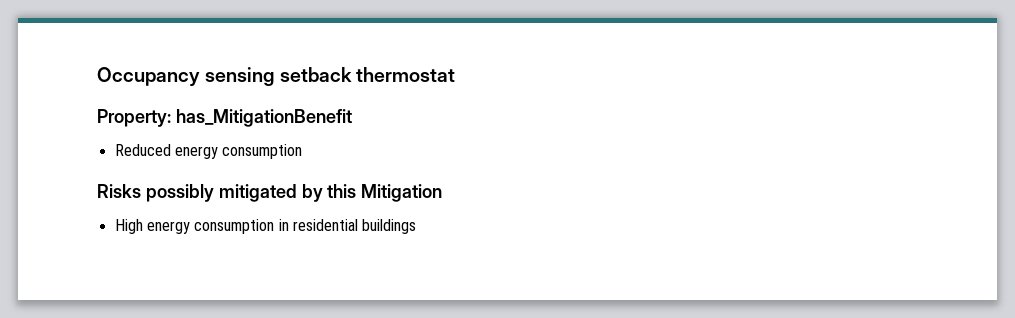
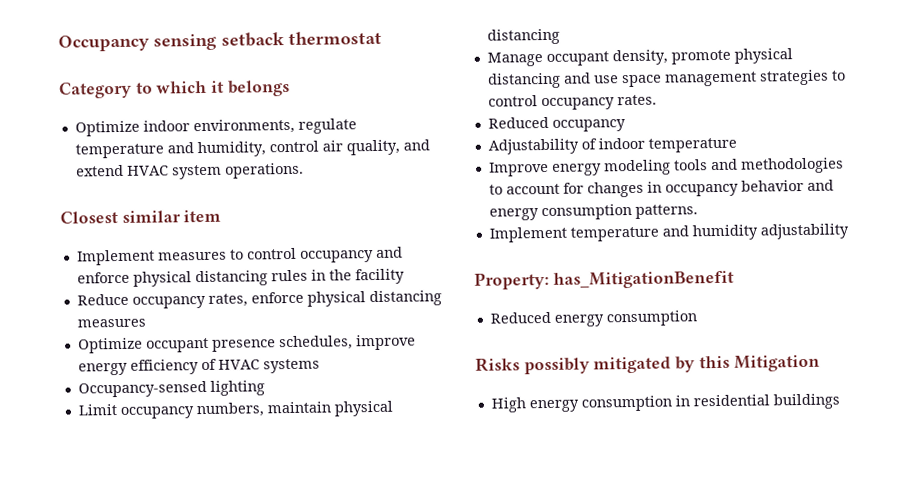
+ Category to which it belongs
+ Optimize indoor environments, regulate temperature and humidity, control air quality, and extend HVAC system operations.
+ Closest similar item
+ Implement measures to control occupancy and enforce physical distancing rules in the facility
+ Reduce occupancy rates, enforce physical distancing measures
+ Optimize occupant presence schedules, improve energy efficiency of HVAC systems
+ Occupancy-sensed lighting
+ Limit occupancy numbers, maintain physical distancing
+ Manage occupant density, promote physical distancing and use space management strategies to control occupancy rates.
+ Reduced occupancy
+ Adjustability of indoor temperature
+ Improve energy modeling tools and methodologies to account for changes in occupancy behavior and energy consumption patterns.
+ Implement temperature and humidity adjustability

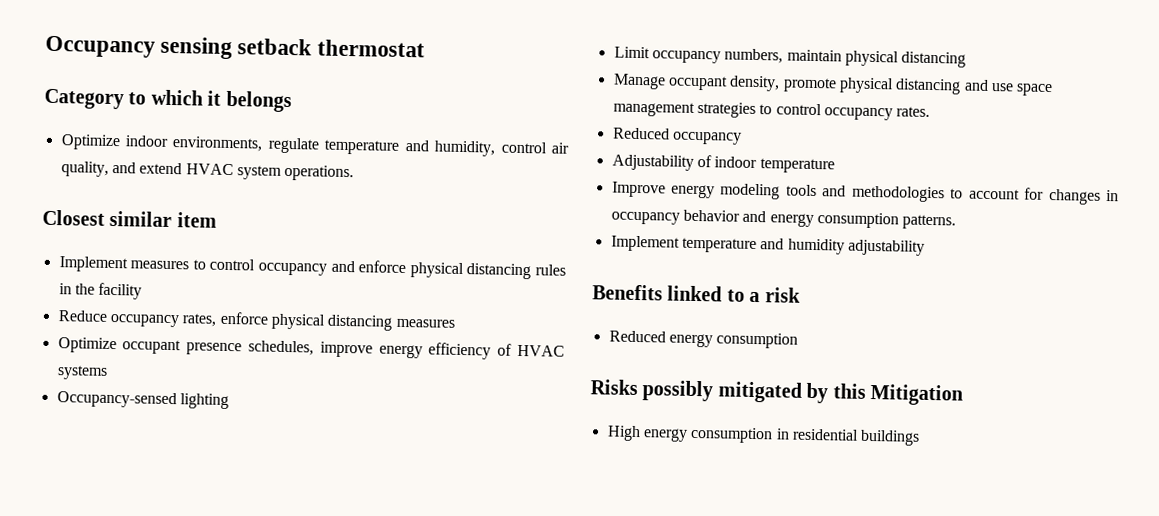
- Property: has_MitigationBenefit
+ Benefits linked to a risk

